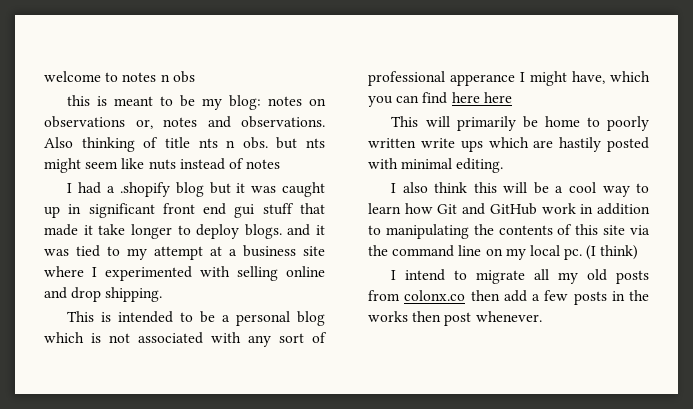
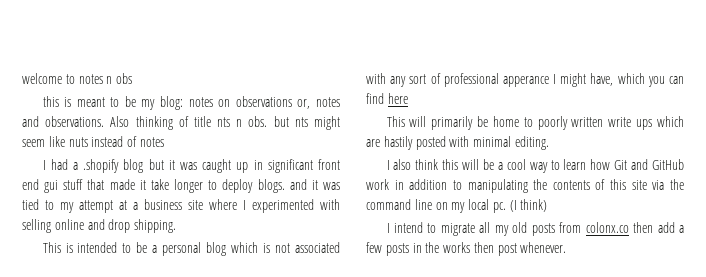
- This is intended to be a personal blog which is not associated with any sort of professional apperance I might have, which you can find here here
+ This is intended to be a personal blog which is not associated with any sort of professional apperance I might have, which you can find here

